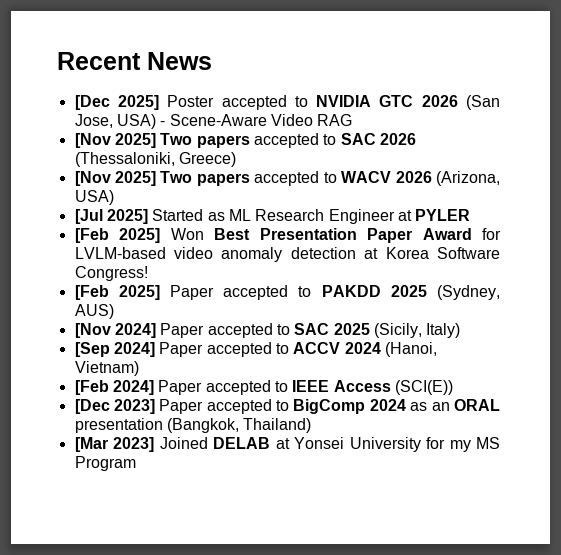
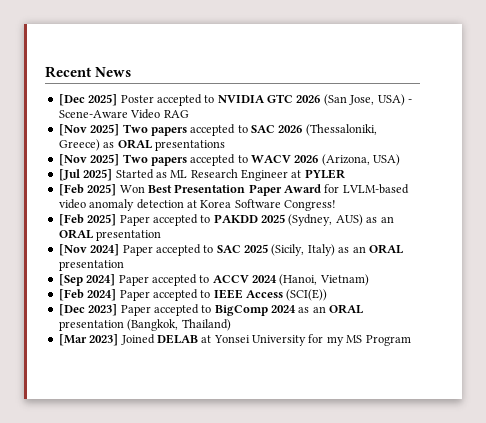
- [Nov 2025] Two papers accepted to SAC 2026 (Thessaloniki, Greece)
+ [Nov 2025] Two papers accepted to SAC 2026 (Thessaloniki, Greece) as ORAL presentations
- [Feb 2025] Paper accepted to PAKDD 2025 (Sydney, AUS)
+ [Feb 2025] Paper accepted to PAKDD 2025 (Sydney, AUS) as an ORAL presentation
- [Nov 2024] Paper accepted to SAC 2025 (Sicily, Italy)
+ [Nov 2024] Paper accepted to SAC 2025 (Sicily, Italy) as an ORAL presentation

